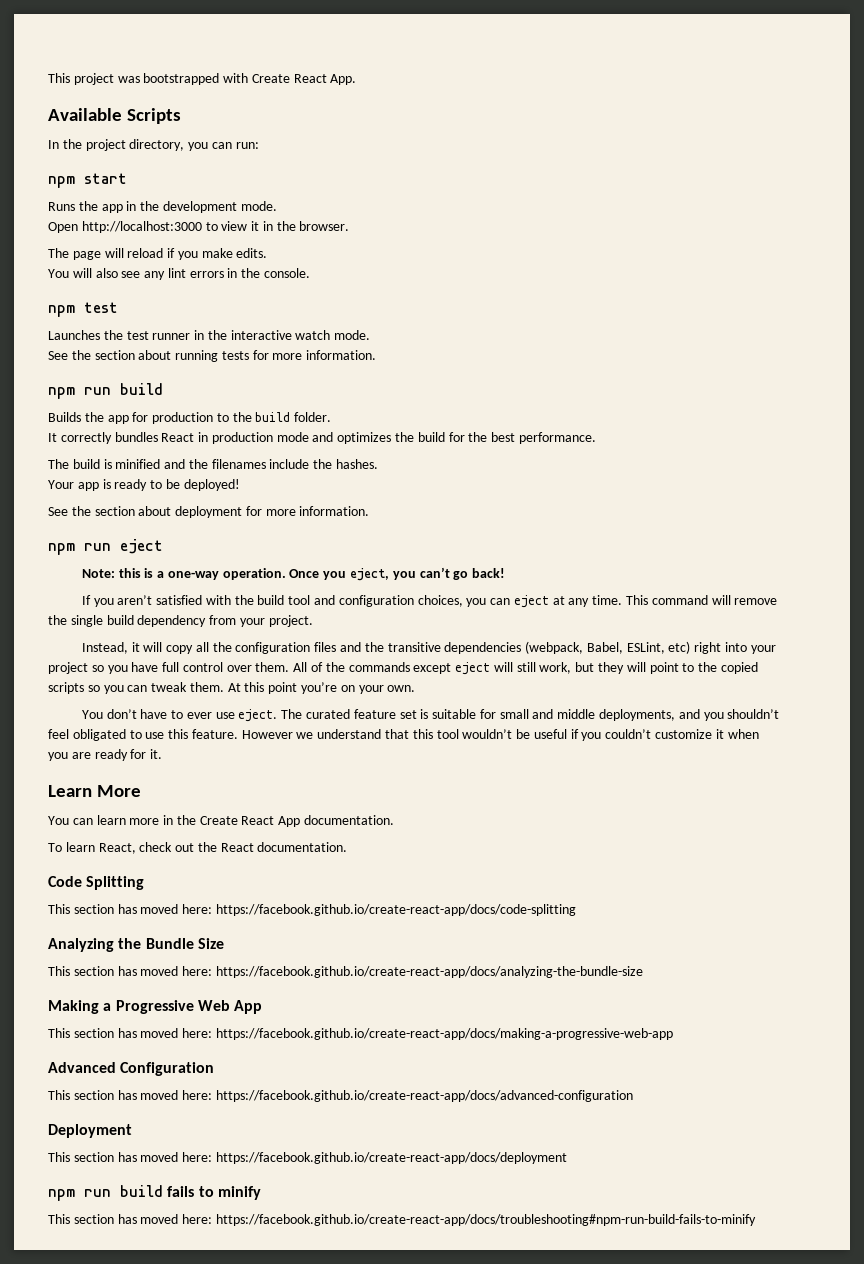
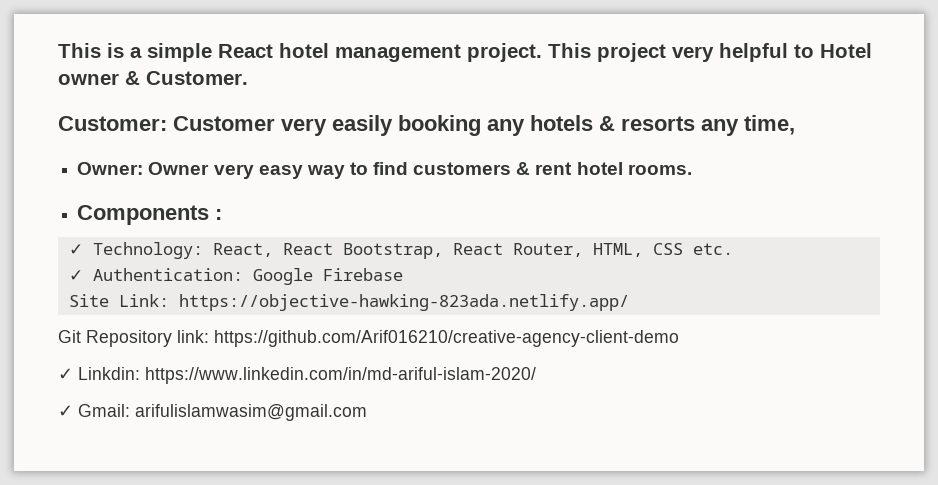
- This project was bootstrapped with Create React App.
- Available Scripts
- In the project directory, you can run:
- npm start
- Runs the app in the development mode.
- Open http://localhost:3000 to view it in the browser.
- The page will reload if you make edits.
- You will also see any lint errors in the console.
- npm test
- Launches the test runner in the interactive watch mode.
- See the section about running tests for more information.
- npm run build
- Builds the app for production to the build folder.
- It correctly bundles React in production mode and optimizes the build for the best performance.
- The build is minified and the filenames include the hashes.
- Your app is ready to be deployed!
- See the section about deployment for more information.
- npm run eject
- Note: this is a one-way operation. Once you eject, you can’t go back!
- If you aren’t satisfied with the build tool and configuration choices, you can eject at any time. This command will remove the single build dependency from your project.
- Instead, it will copy all the configuration files and the transitive dependencies (webpack, Babel, ESLint, etc) right into your project so you have full control over them. All of the commands except eject will still work, but they will point to the copied scripts so you can tweak them. At this point you’re on your own.
- You don’t have to ever use eject. The curated feature set is suitable for small and middle deployments, and you shouldn’t feel obligated to use this feature. However we understand that this tool wouldn’t be useful if you couldn’t customize it when you are ready for it.
- Learn More
- You can learn more in the Create React App documentation.
- To learn React, check out the React documentation.
- Code Splitting
- This section has moved here: https://facebook.github.io/create-react-app/docs/code-splitting
- Analyzing the Bundle Size
- This section has moved here: https://facebook.github.io/create-react-app/docs/analyzing-the-bundle-size
- Making a Progressive Web App
- This section has moved here: https://facebook.github.io/create-react-app/docs/making-a-progressive-web-app
- Advanced Configuration
- This section has moved here: https://facebook.github.io/create-react-app/docs/advanced-configuration
- Deployment
- This section has moved here: https://facebook.github.io/create-react-app/docs/deployment
- npm run build fails to minify
- This section has moved here: https://facebook.github.io/create-react-app/docs/troubleshooting#npm-run-build-fails-to-minify
+ This is a simple React hotel management project. This project very helpful to Hotel owner & Customer.
+ Customer: Customer very easily booking any hotels & resorts any time,
+ Owner: Owner very easy way to find customers & rent hotel rooms.
+ Components :
+ ✓ Technology: React, React Bootstrap, React Router, HTML, CSS etc.
+ ✓ Authentication: Google Firebase
+ Site Link: https://objective-hawking-823ada.netlify.app/
+ Git Repository link: https://github.com/Arif016210/creative-agency-client-demo
+ ✓ Linkdin: https://www.linkedin.com/in/md-ariful-islam-2020/
+ ✓ Gmail: arifulislamwasim@gmail.com

